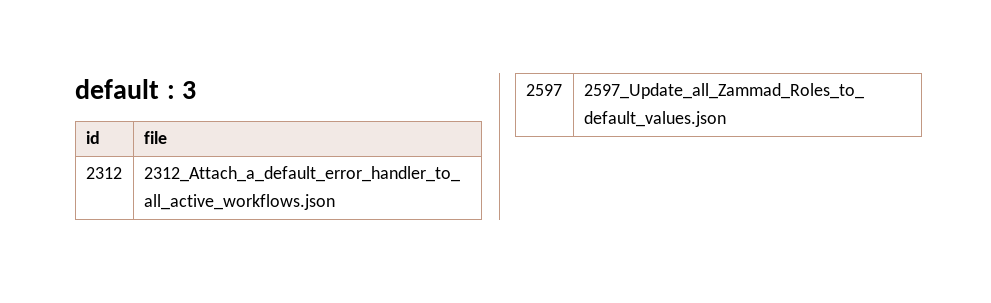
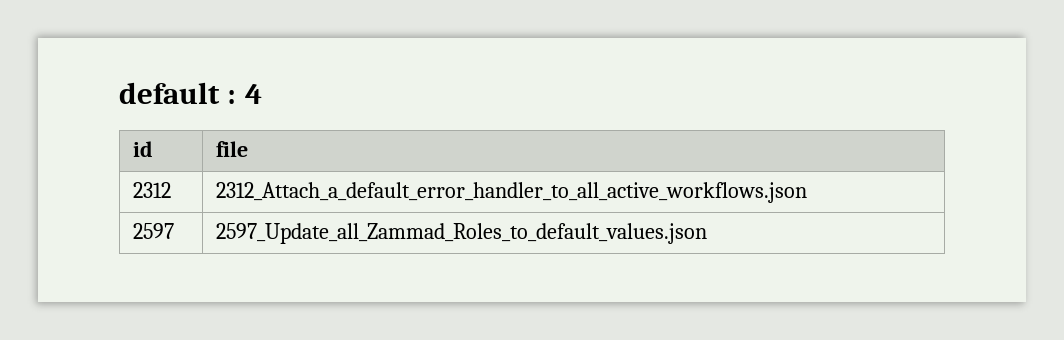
- default : 3
+ default : 4

